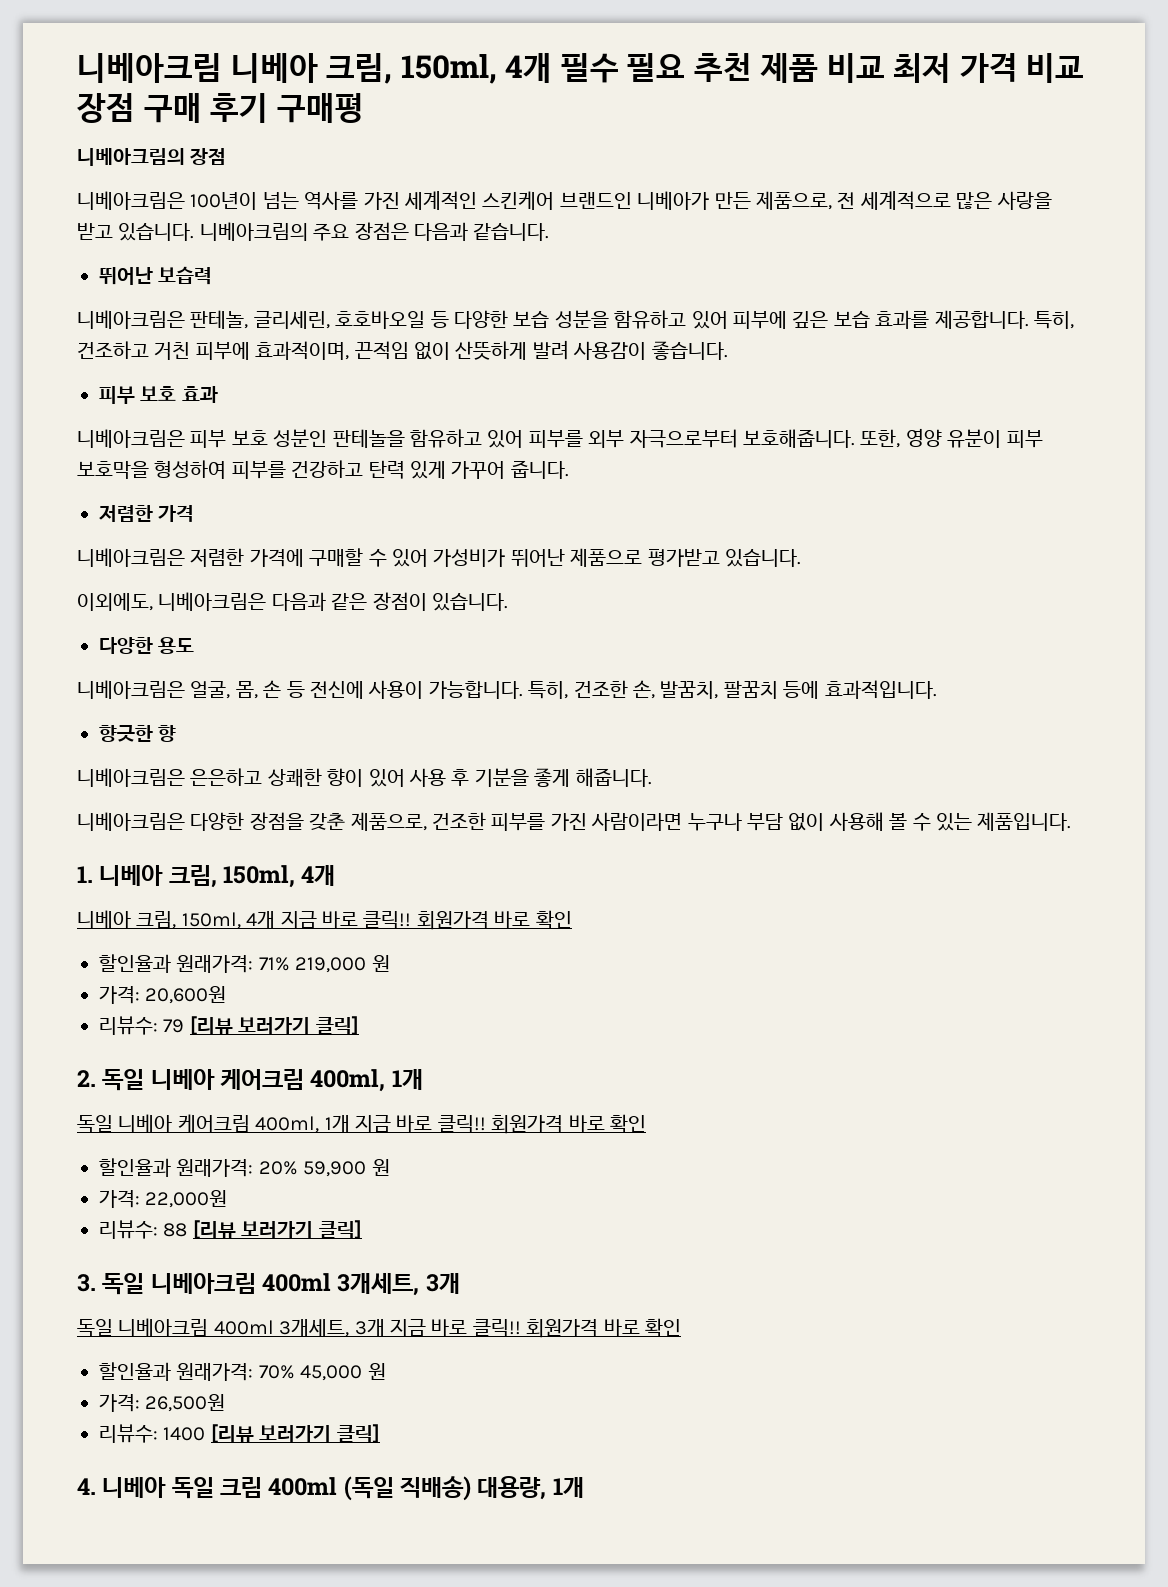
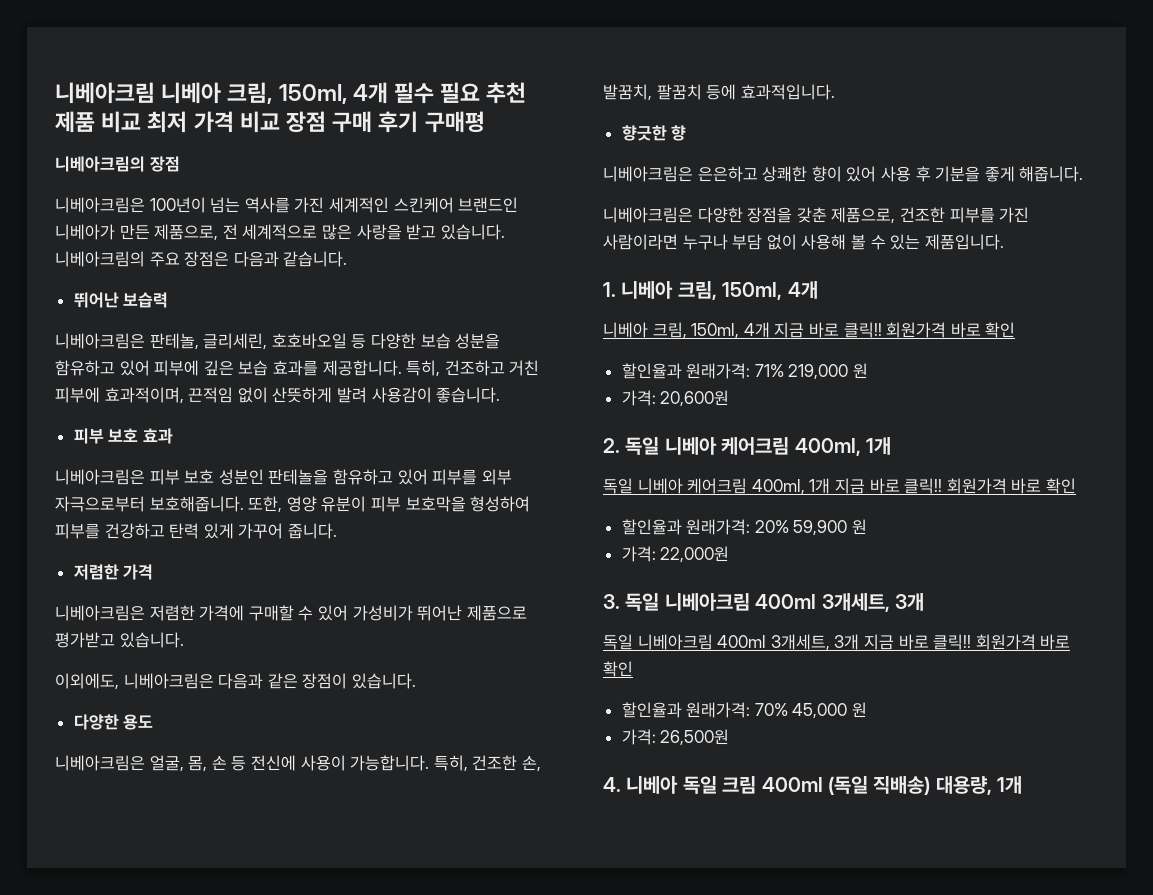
- 리뷰수: 79 [리뷰 보러가기 클릭]
- 리뷰수: 88 [리뷰 보러가기 클릭]
- 리뷰수: 1400 [리뷰 보러가기 클릭]

